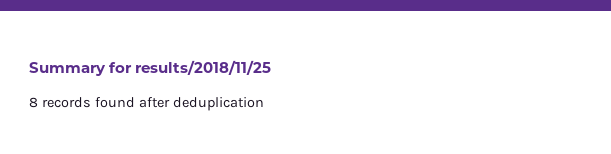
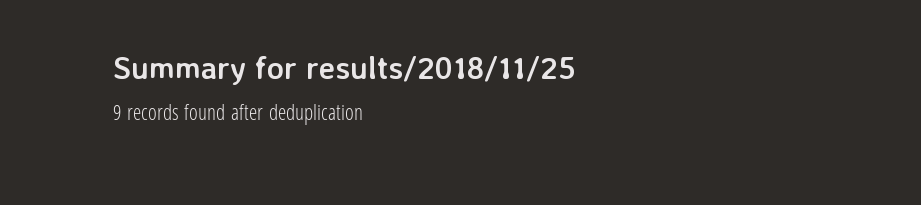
- 8 records found after deduplication
+ 9 records found after deduplication

